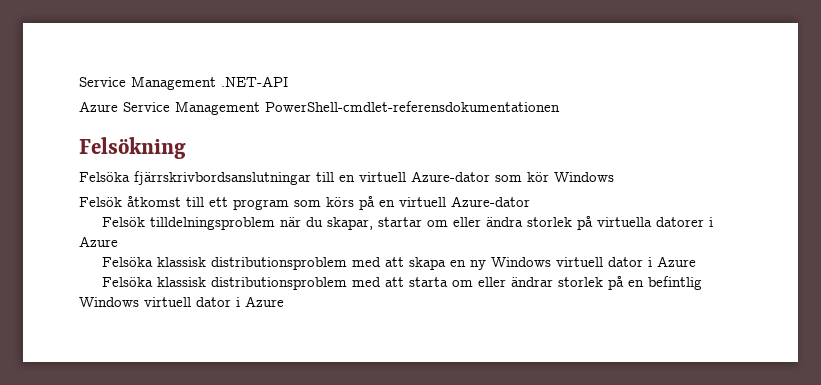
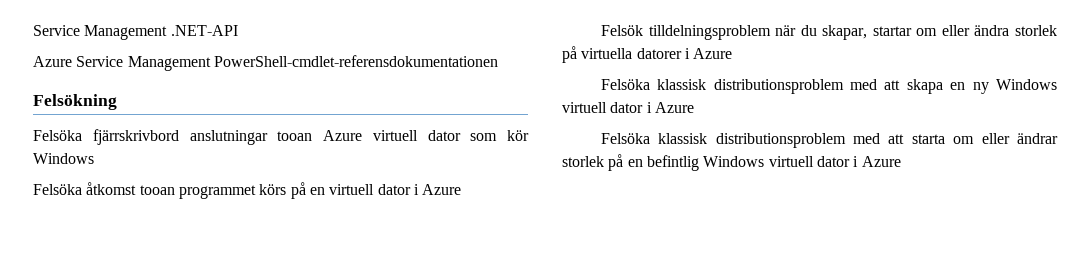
- Felsöka fjärrskrivbordsanslutningar till en virtuell Azure-dator som kör Windows
- Felsök åtkomst till ett program som körs på en virtuell Azure-dator
+ Felsöka fjärrskrivbord anslutningar tooan Azure virtuell dator som kör Windows
+ Felsöka åtkomst tooan programmet körs på en virtuell dator i Azure

